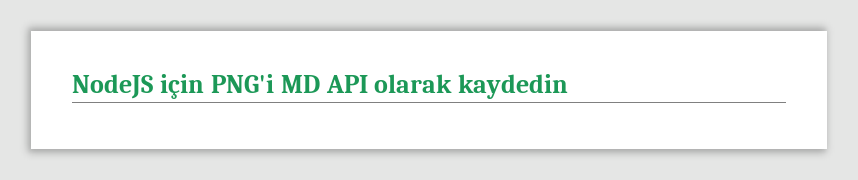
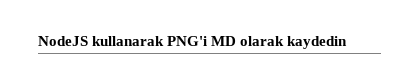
- NodeJS için PNG'i MD API olarak kaydedin
+ NodeJS kullanarak PNG'i MD olarak kaydedin

